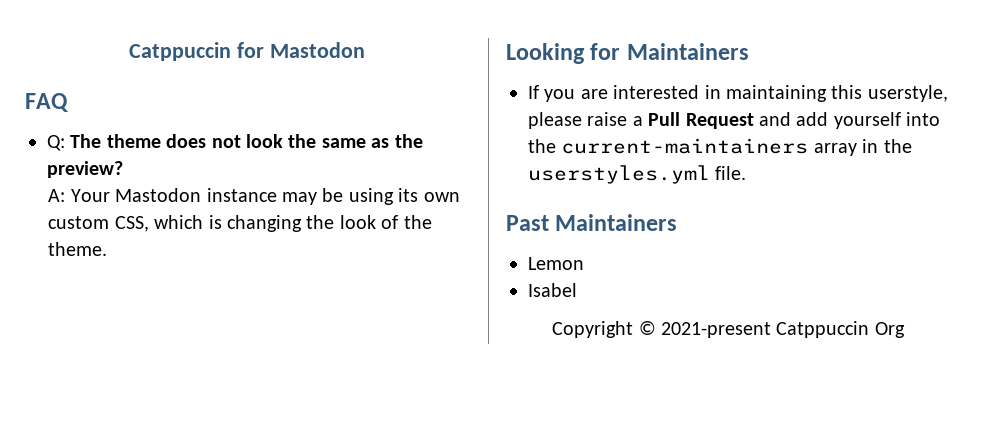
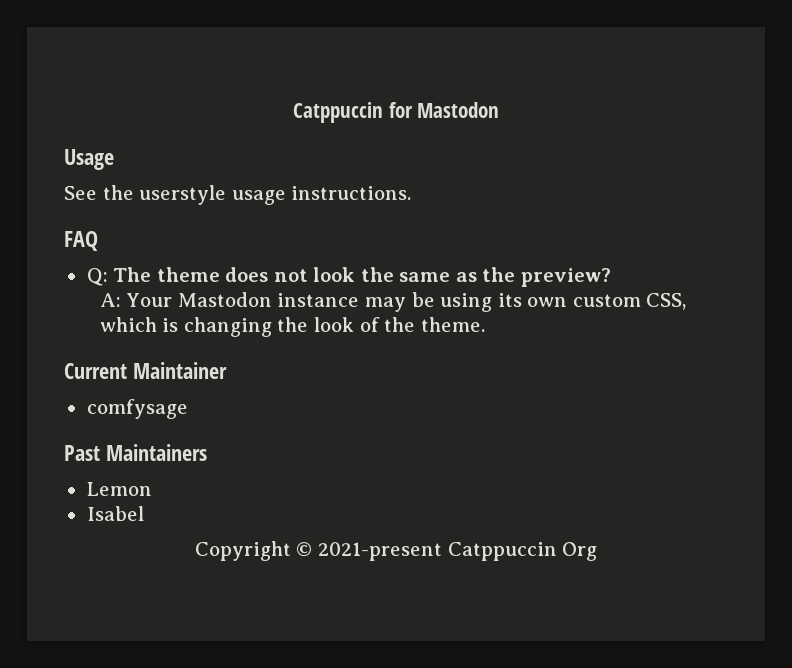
+ Usage
+ See the userstyle usage instructions.
- Looking for Maintainers
- If you are interested in maintaining this userstyle, please raise a Pull Request and add yourself into the current-maintainers array in the userstyles.yml file.
+ Current Maintainer
+ comfysage

